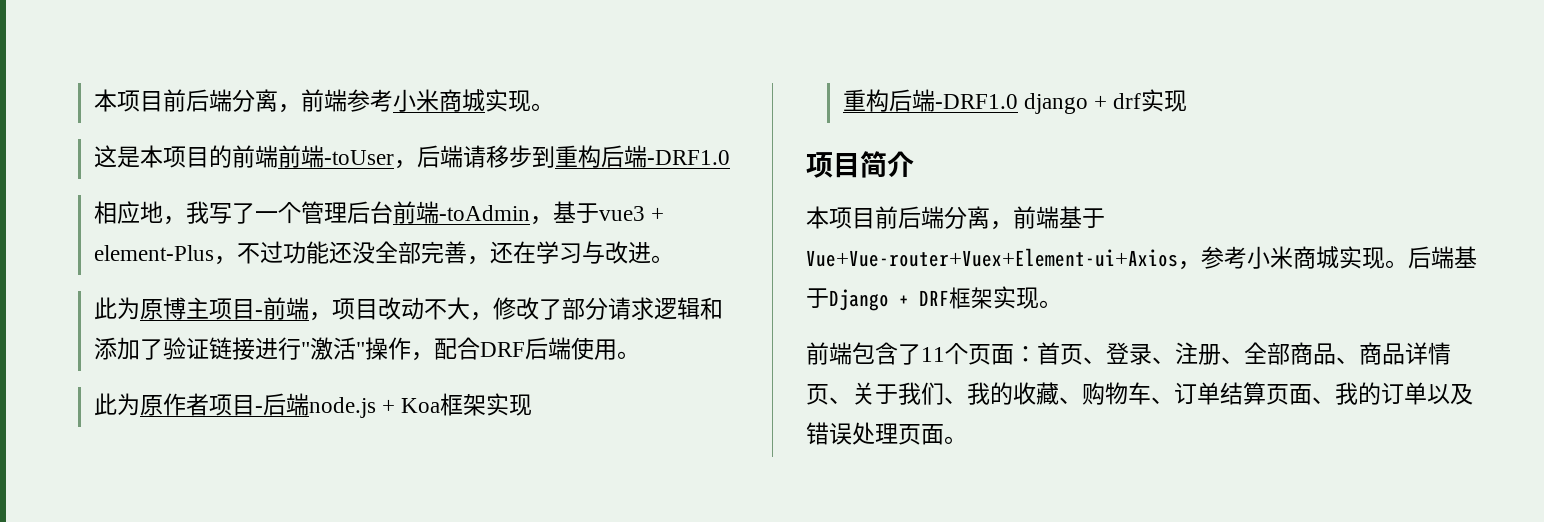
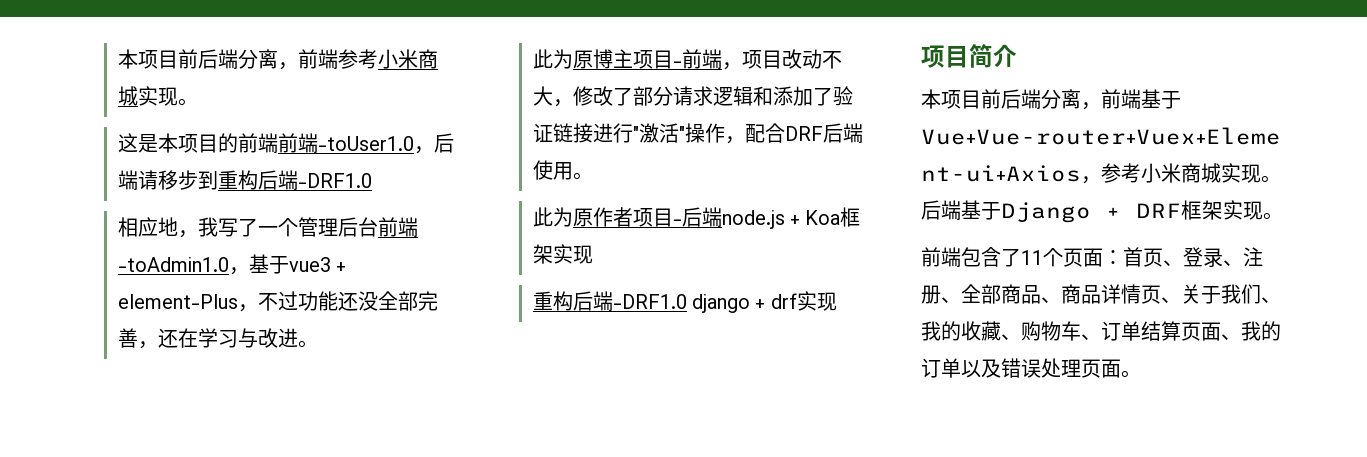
- 这是本项目的前端前端-toUser，后端请移步到重构后端-DRF1.0
+ 这是本项目的前端前端-toUser1.0，后端请移步到重构后端-DRF1.0
- 相应地，我写了一个管理后台前端-toAdmin，基于vue3 + element-Plus，不过功能还没全部完善，还在学习与改进。
+ 相应地，我写了一个管理后台前端-toAdmin1.0，基于vue3 + element-Plus，不过功能还没全部完善，还在学习与改进。

